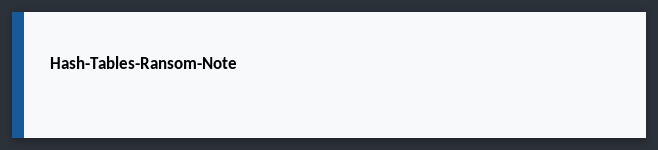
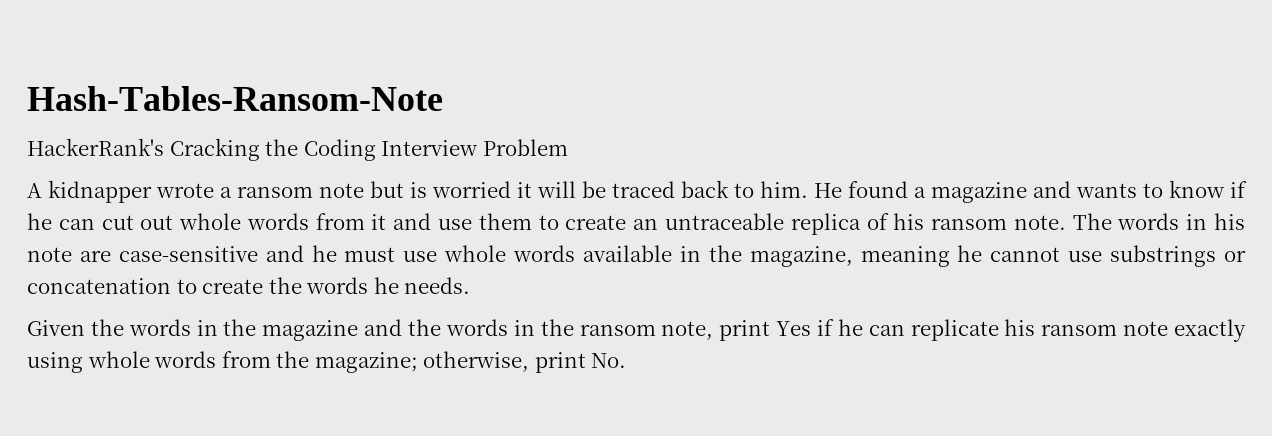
+ HackerRank's Cracking the Coding Interview Problem
+ A kidnapper wrote a ransom note but is worried it will be traced back to him. He found a magazine and wants to know if he can cut out whole words from it and use them to create an untraceable replica of his ransom note. The words in his note are case-sensitive and he must use whole words available in the magazine, meaning he cannot use substrings or concatenation to create the words he needs.
+ Given the words in the magazine and the words in the ransom note, print Yes if he can replicate his ransom note exactly using whole words from the magazine; otherwise, print No.

